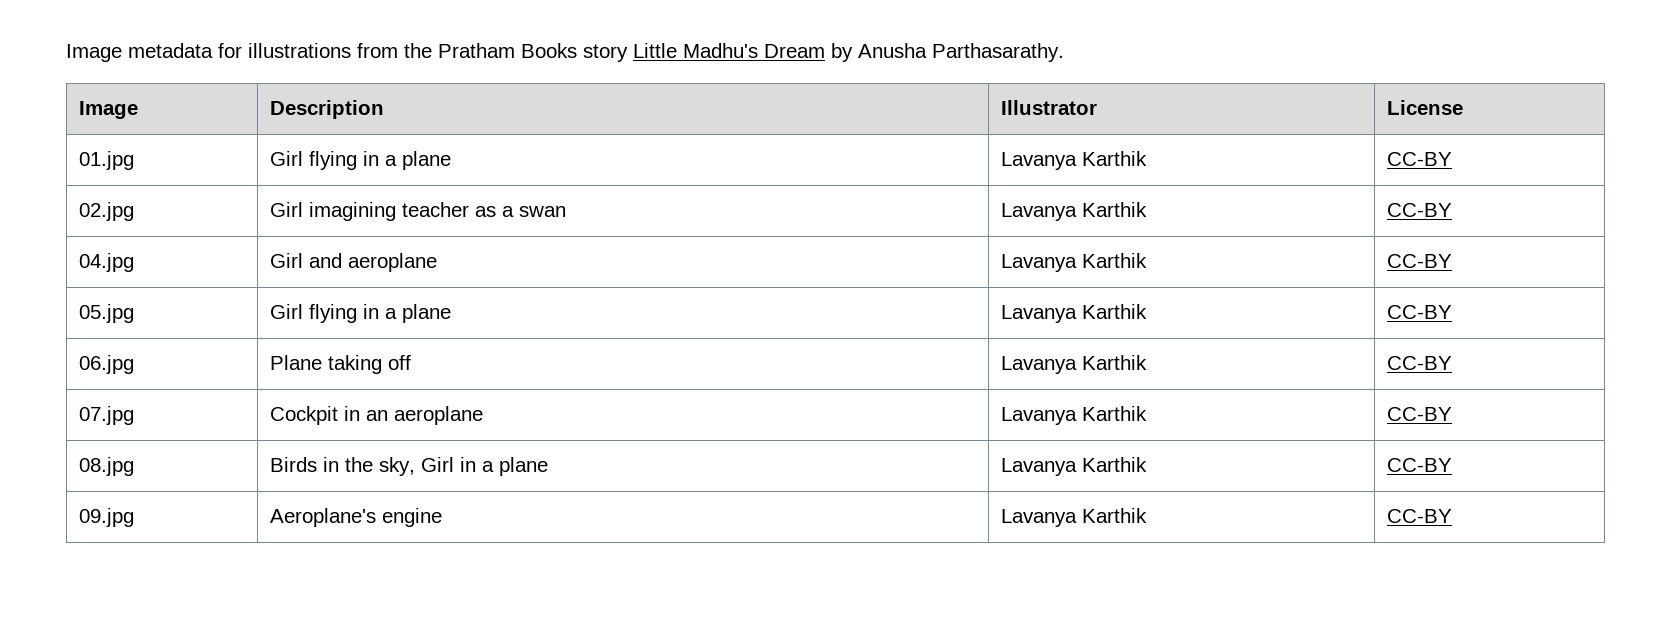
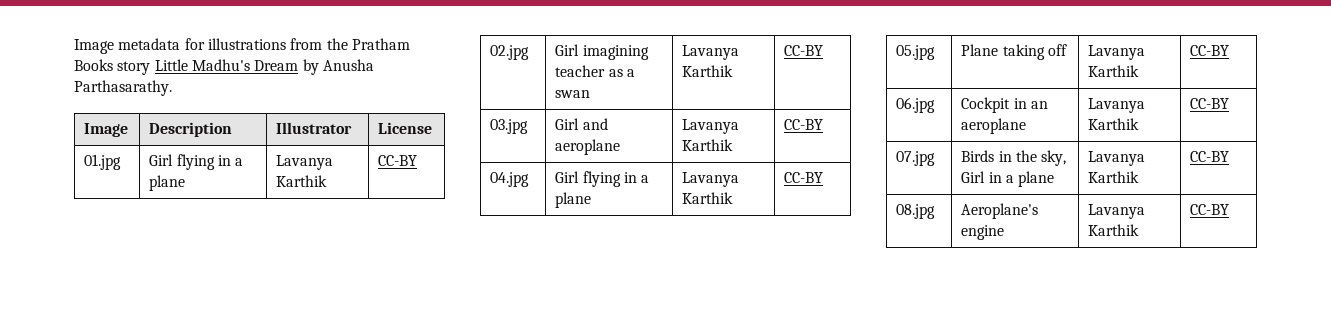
- 04.jpg | Girl and aeroplane | Lavanya Karthik | CC-BY
+ 03.jpg | Girl and aeroplane | Lavanya Karthik | CC-BY
- 05.jpg | Girl flying in a plane | Lavanya Karthik | CC-BY
- 06.jpg | Plane taking off | Lavanya Karthik | CC-BY
+ 04.jpg | Girl flying in a plane | Lavanya Karthik | CC-BY
+ 05.jpg | Plane taking off | Lavanya Karthik | CC-BY
- 07.jpg | Cockpit in an aeroplane | Lavanya Karthik | CC-BY
+ 06.jpg | Cockpit in an aeroplane | Lavanya Karthik | CC-BY
- 08.jpg | Birds in the sky, Girl in a plane | Lavanya Karthik | CC-BY
+ 07.jpg | Birds in the sky, Girl in a plane | Lavanya Karthik | CC-BY
- 09.jpg | Aeroplane's engine | Lavanya Karthik | CC-BY
+ 08.jpg | Aeroplane's engine | Lavanya Karthik | CC-BY

